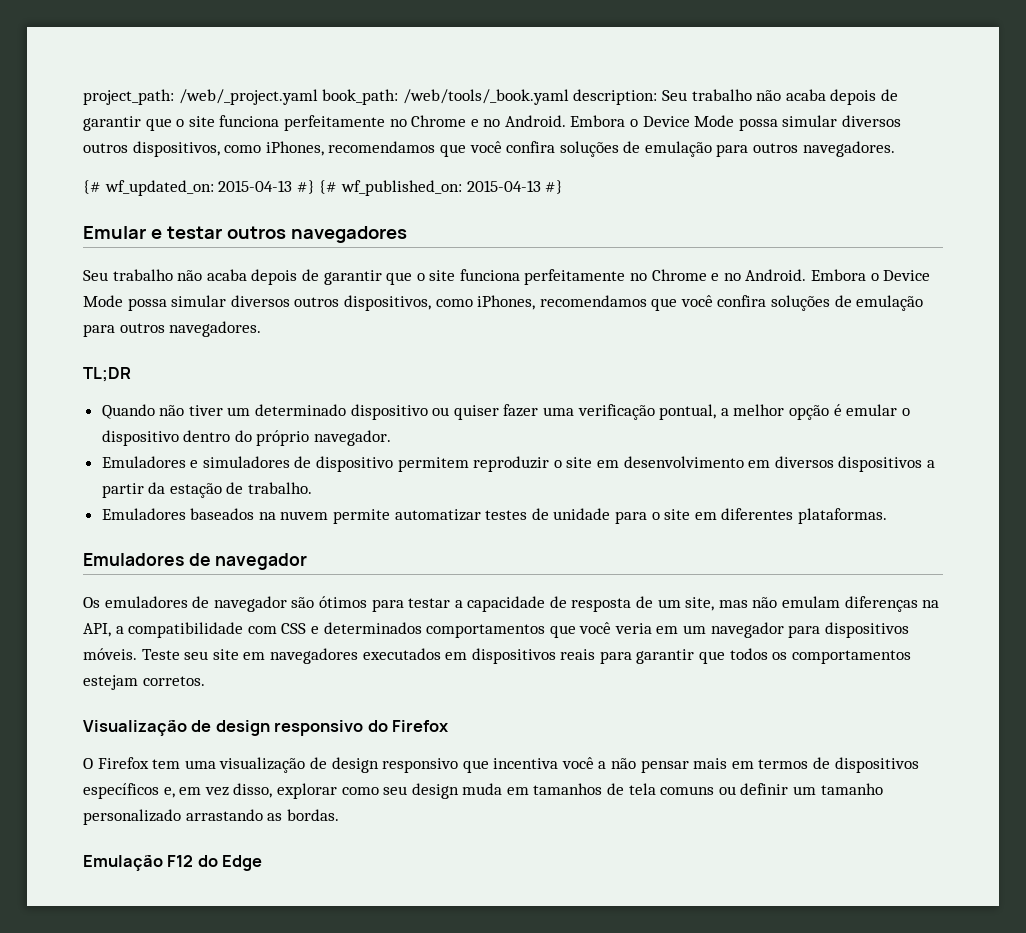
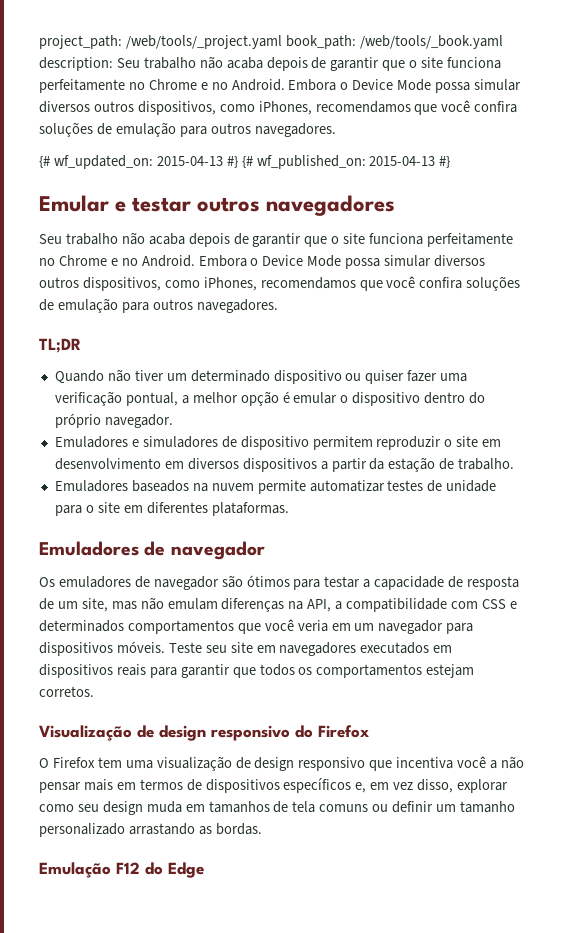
- project_path: /web/_project.yaml book_path: /web/tools/_book.yaml description: Seu trabalho não acaba depois de garantir que o site funciona perfeitamente no Chrome e no Android.
+ project_path: /web/tools/_project.yaml book_path: /web/tools/_book.yaml description: Seu trabalho não acaba depois de garantir que o site funciona perfeitamente no Chrome e no Android.

